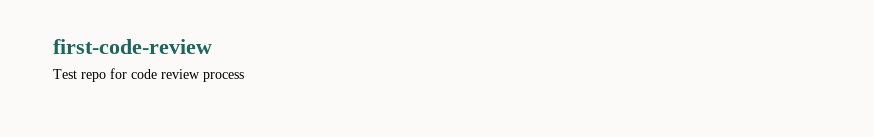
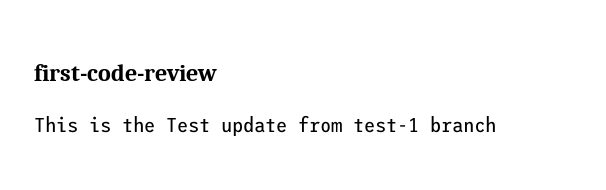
- Test repo for code review process
+ This is the Test update from test-1 branch

